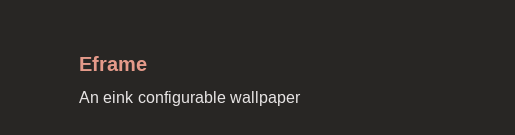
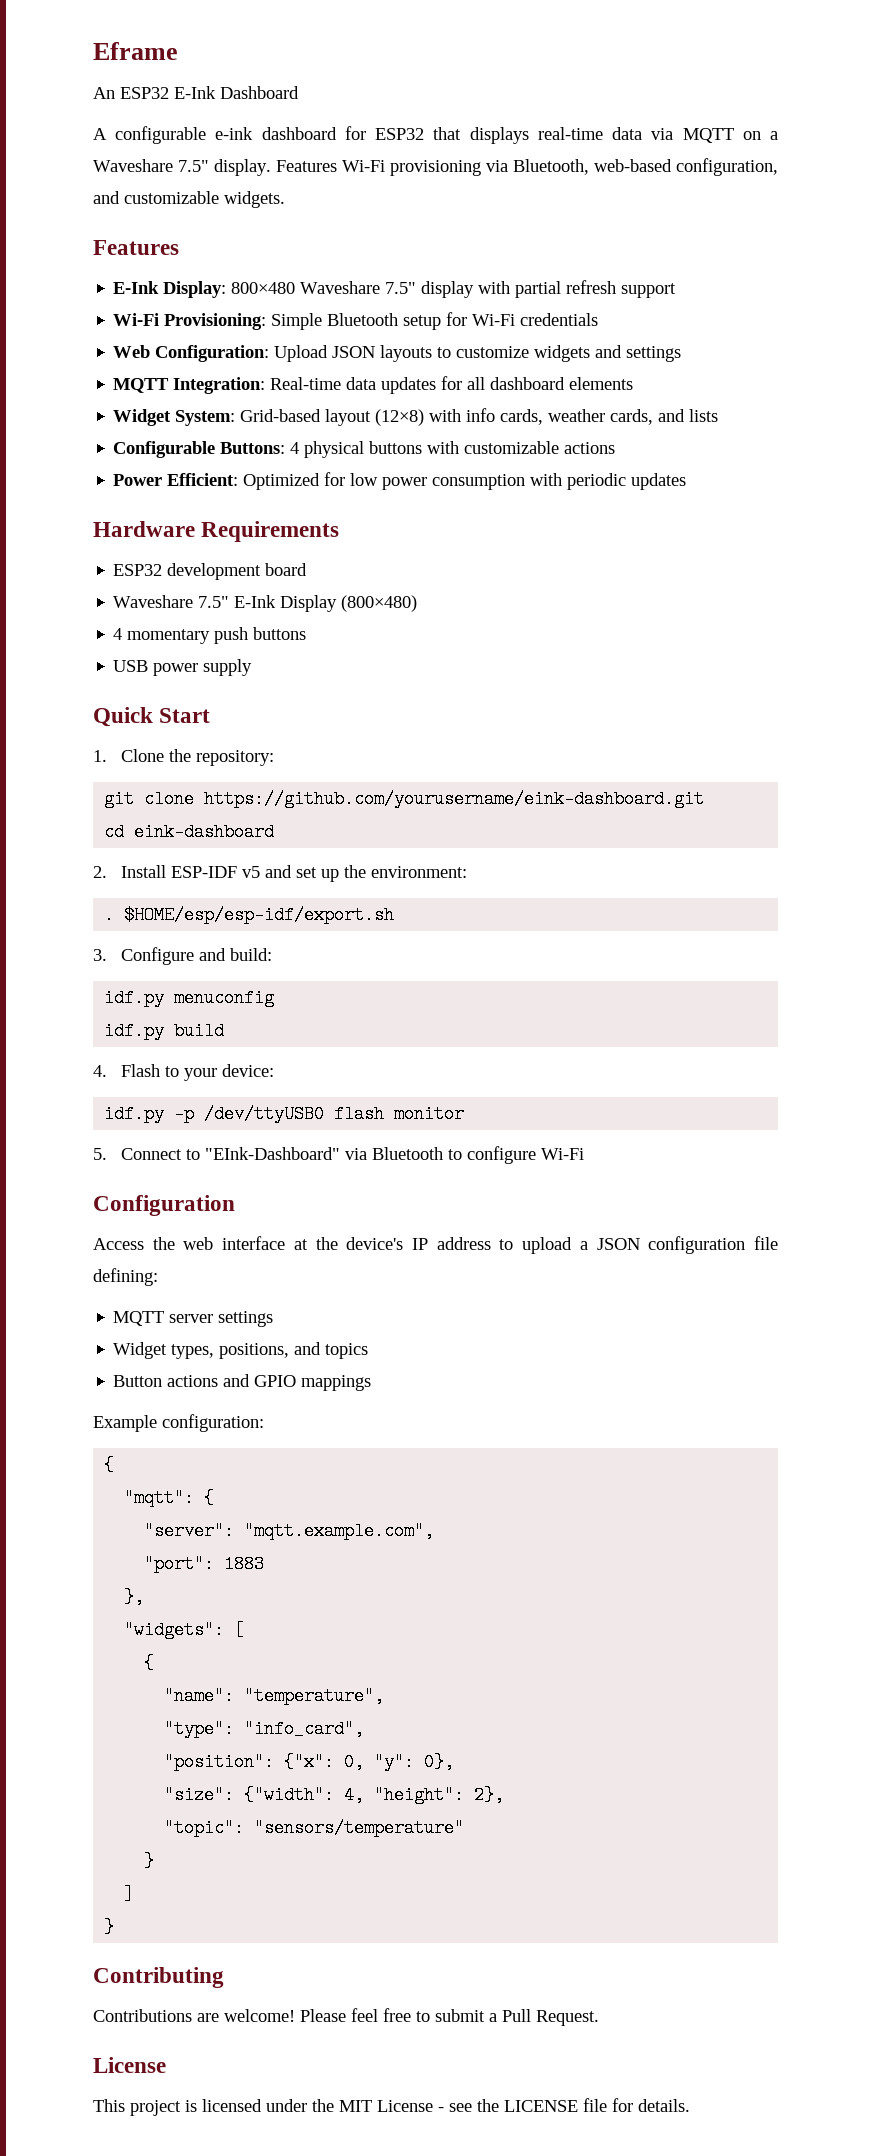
- An eink configurable wallpaper
+ An ESP32 E-Ink Dashboard
+ A configurable e-ink dashboard for ESP32 that displays real-time data via MQTT on a Waveshare 7.5" display. Features Wi-Fi provisioning via Bluetooth, web-based configuration, and customizable widgets.
+ Features
+ E-Ink Display: 800×480 Waveshare 7.5" display with partial refresh support
+ Wi-Fi Provisioning: Simple Bluetooth setup for Wi-Fi credentials
+ Web Configuration: Upload JSON layouts to customize widgets and settings
+ MQTT Integration: Real-time data updates for all dashboard elements
+ Widget System: Grid-based layout (12×8) with info cards, weather cards, and lists
+ Configurable Buttons: 4 physical buttons with customizable actions
+ Power Efficient: Optimized for low power consumption with periodic updates
+ Hardware Requirements
+ ESP32 development board
+ Waveshare 7.5" E-Ink Display (800×480)
+ 4 momentary push buttons
+ USB power supply
+ Quick Start
+ 1. Clone the repository:
+ git clone https://github.com/yourusername/eink-dashboard.git
+ cd eink-dashboard
+ 2. Install ESP-IDF v5 and set up the environment:
+ . $HOME/esp/esp-idf/export.sh
+ 3. Configure and build:
+ idf.py menuconfig
+ idf.py build
+ 4. Flash to your device:
+ idf.py -p /dev/ttyUSB0 flash monitor
+ 5. Connect to "EInk-Dashboard" via Bluetooth to configure Wi-Fi
+ Configuration
+ Access the web interface at the device's IP address to upload a JSON configuration file defining:
+ MQTT server settings
+ Widget types, positions, and topics
+ Button actions and GPIO mappings
+ Example configuration:
+ {
+ "mqtt": {
+ "server": "mqtt.example.com",
+ "port": 1883
+ },
+ "widgets": [
+ {
+ "name": "temperature",
+ "type": "info_card",
+ "position": {"x": 0, "y": 0},
+ "size": {"width": 4, "height": 2},
+ "topic": "sensors/temperature"
+ }
+ ]
+ }
+ Contributing
+ Contributions are welcome! Please feel free to submit a Pull Request.
+ License
+ This project is licensed under the MIT License - see the LICENSE file for details.

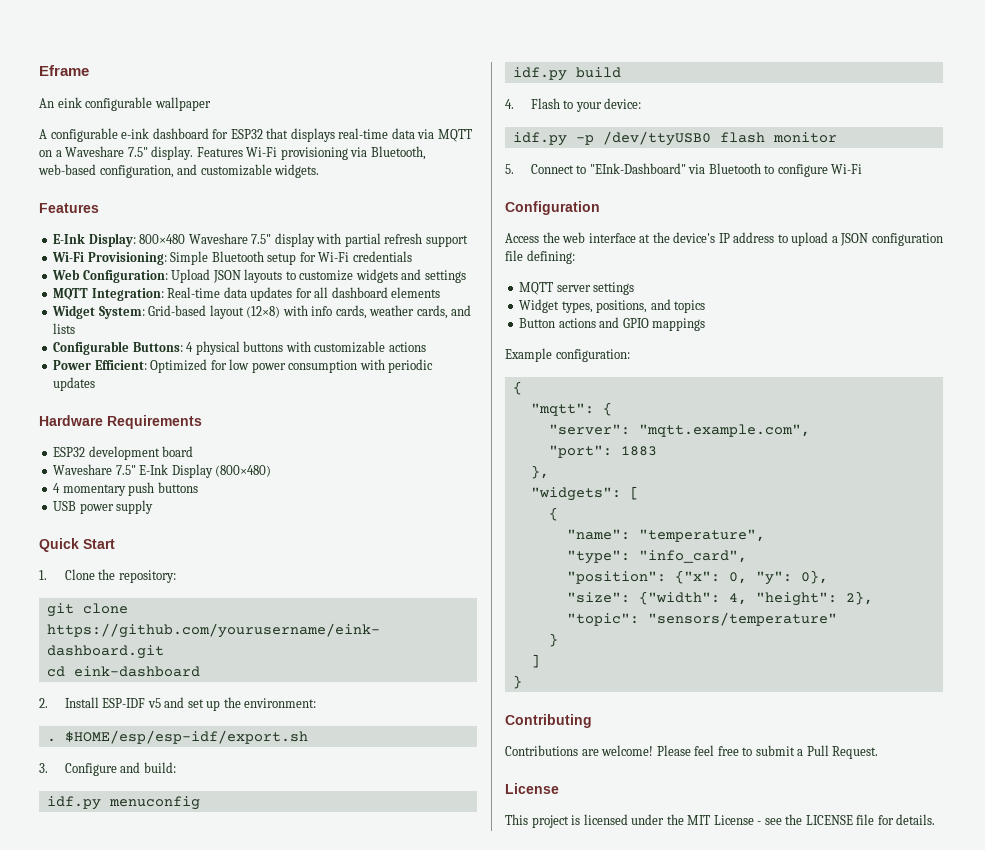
- An ESP32 E-Ink Dashboard
+ An eink configurable wallpaper

